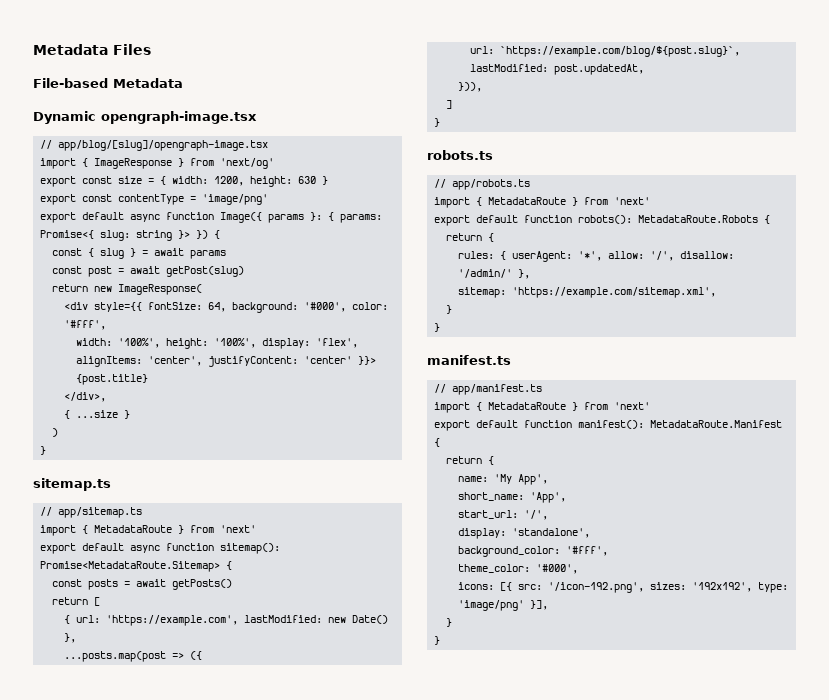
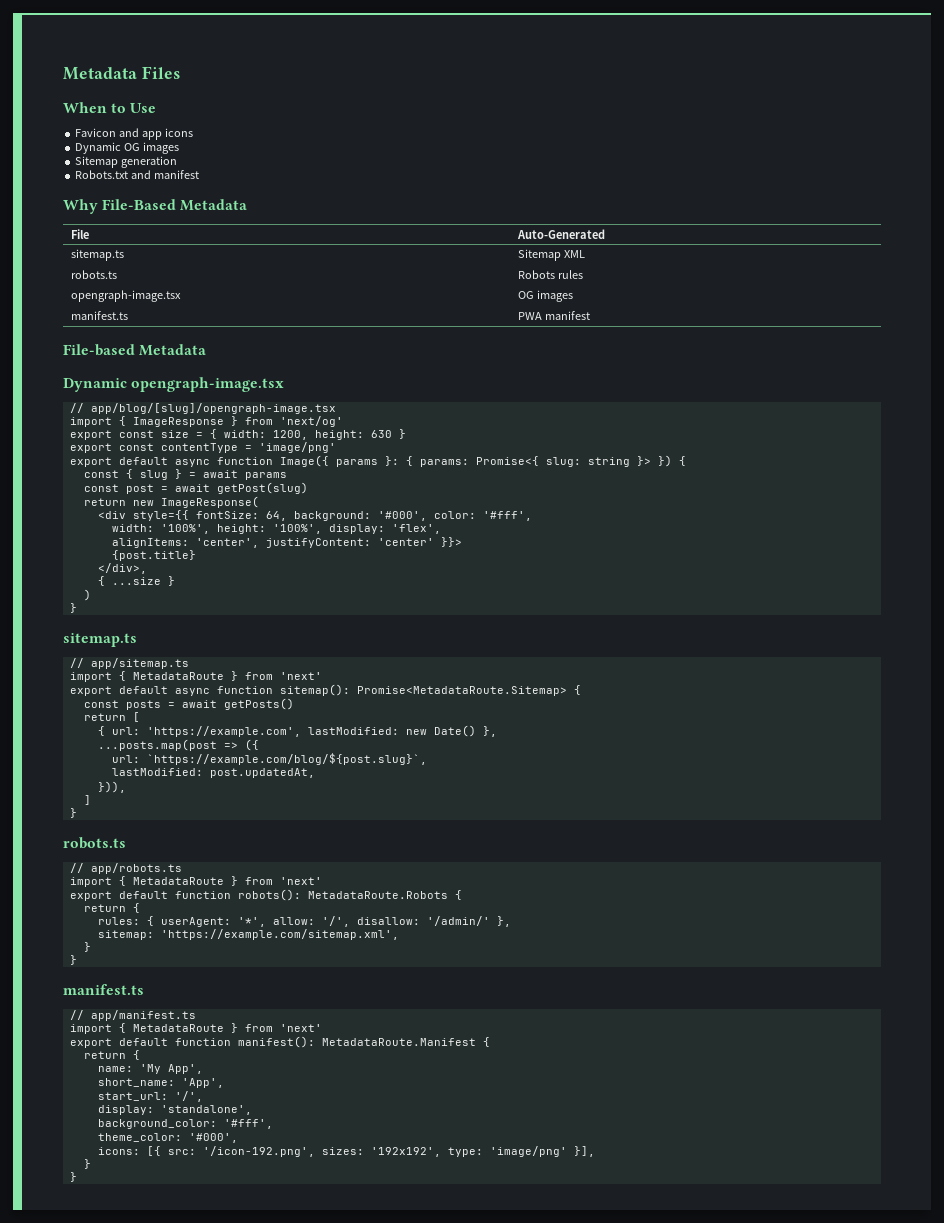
+ When to Use
+ Favicon and app icons
+ Dynamic OG images
+ Sitemap generation
+ Robots.txt and manifest
+ Why File-Based Metadata
+ File | Auto-Generated
+ sitemap.ts | Sitemap XML
+ robots.ts | Robots rules
+ opengraph-image.tsx | OG images
+ manifest.ts | PWA manifest

